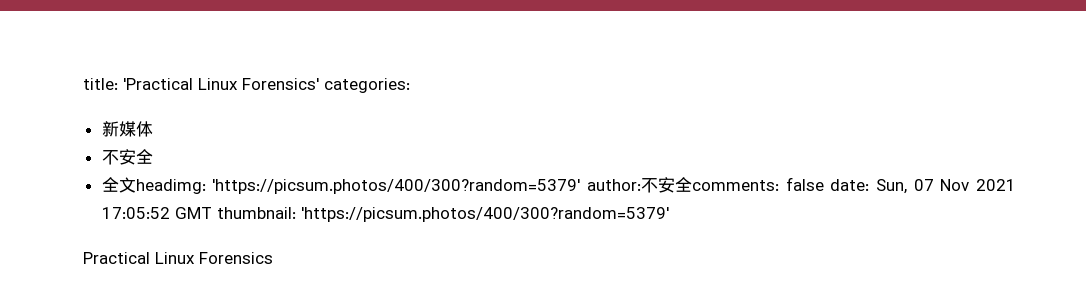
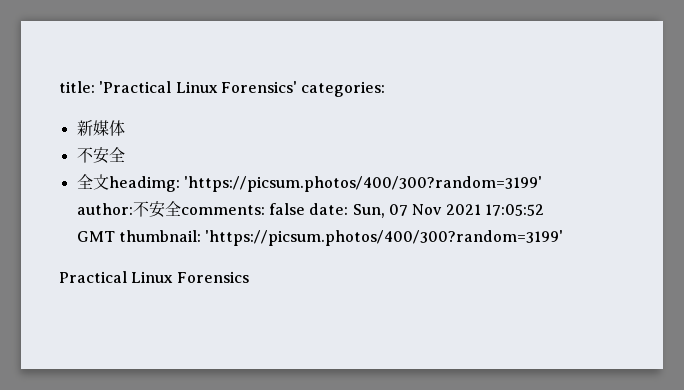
- 全文headimg: 'https://picsum.photos/400/300?random=5379' author:不安全comments: false date: Sun, 07 Nov 2021 17:05:52 GMT thumbnail: 'https://picsum.photos/400/300?random=5379'
+ 全文headimg: 'https://picsum.photos/400/300?random=3199' author:不安全comments: false date: Sun, 07 Nov 2021 17:05:52 GMT thumbnail: 'https://picsum.photos/400/300?random=3199'

